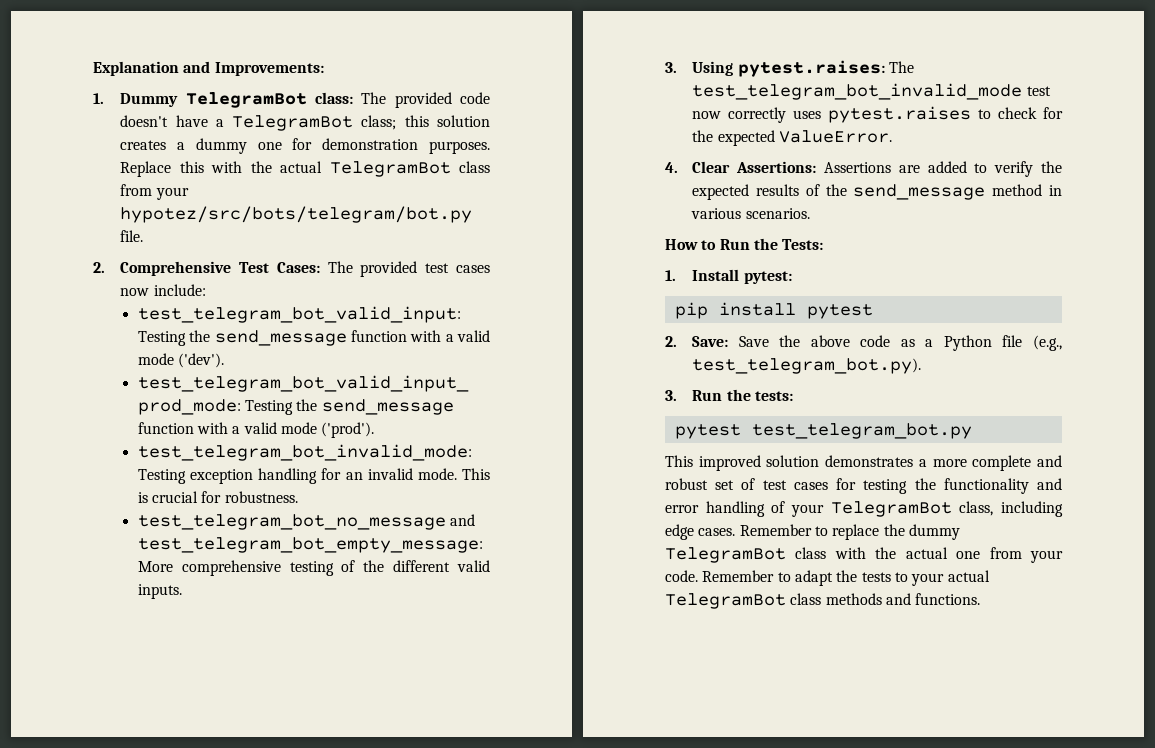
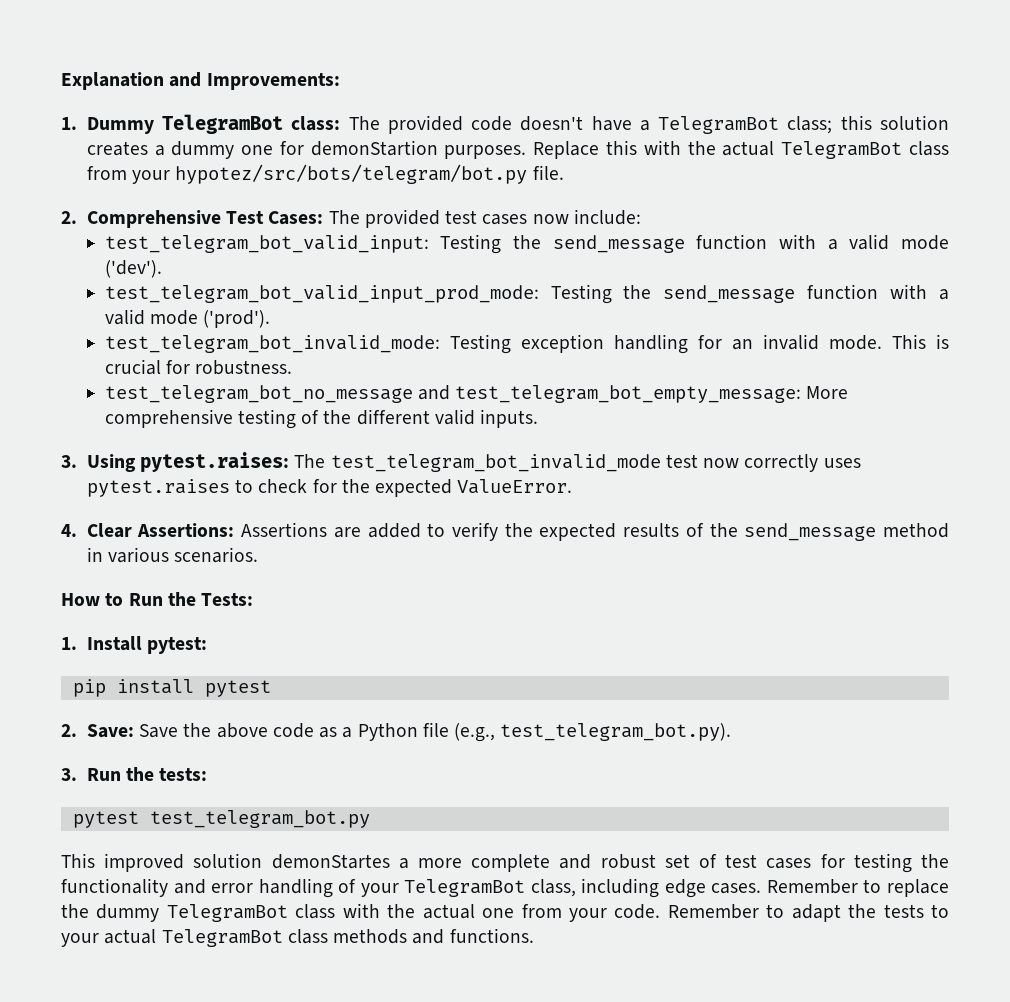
- 1. Dummy TelegramBot class: The provided code doesn't have a TelegramBot class; this solution creates a dummy one for demonstration purposes.
+ 1. Dummy TelegramBot class: The provided code doesn't have a TelegramBot class; this solution creates a dummy one for demonStartion purposes.
- This improved solution demonstrates a more complete and robust set of test cases for testing the functionality and error handling of your TelegramBot class, including edge cases.
+ This improved solution demonStartes a more complete and robust set of test cases for testing the functionality and error handling of your TelegramBot class, including edge cases.

